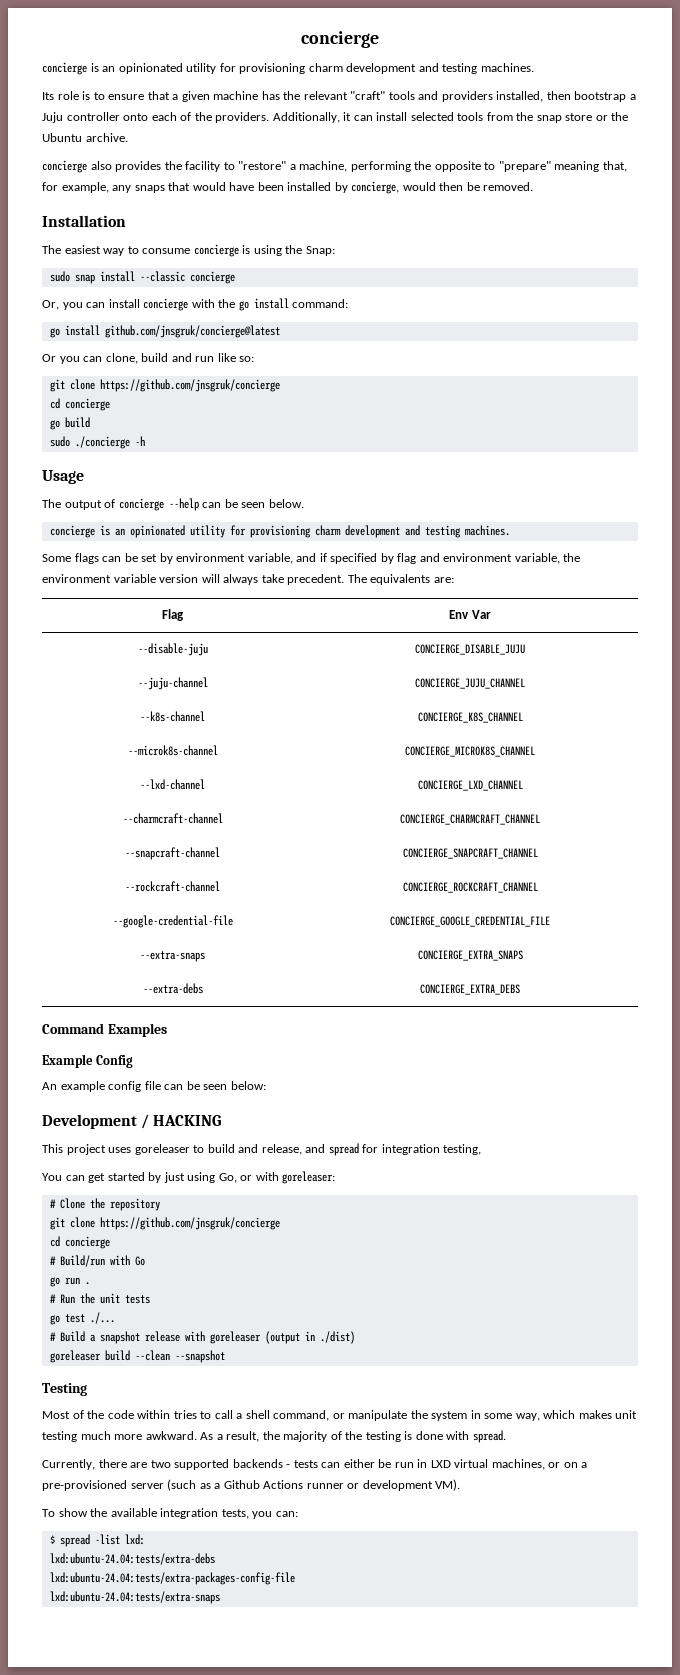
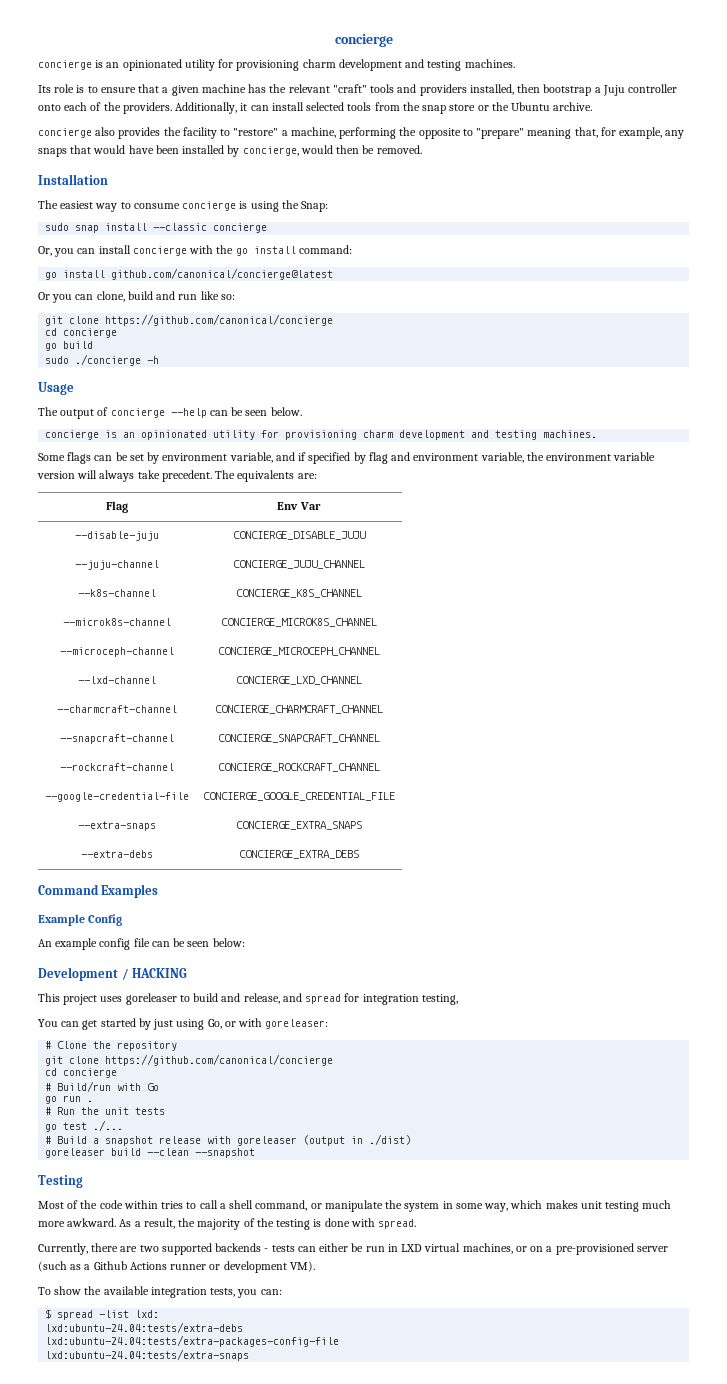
- go install github.com/jnsgruk/concierge@latest
+ go install github.com/canonical/concierge@latest
  Or you can clone, build and run like so:
- git clone https://github.com/jnsgruk/concierge
+ git clone https://github.com/canonical/concierge
+ --microceph-channel | CONCIERGE_MICROCEPH_CHANNEL
  # Clone the repository
- git clone https://github.com/jnsgruk/concierge
+ git clone https://github.com/canonical/concierge

